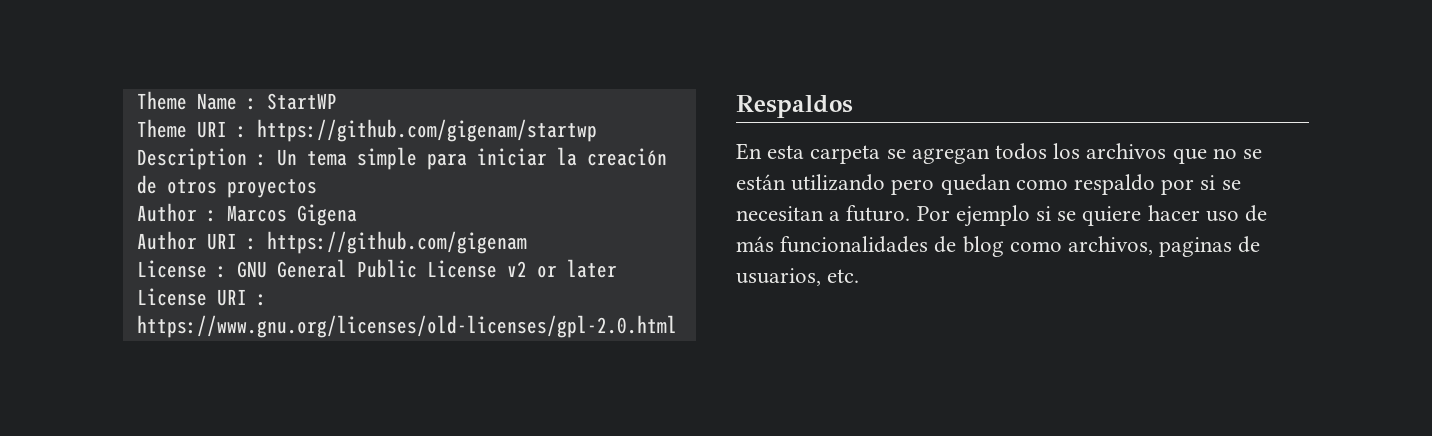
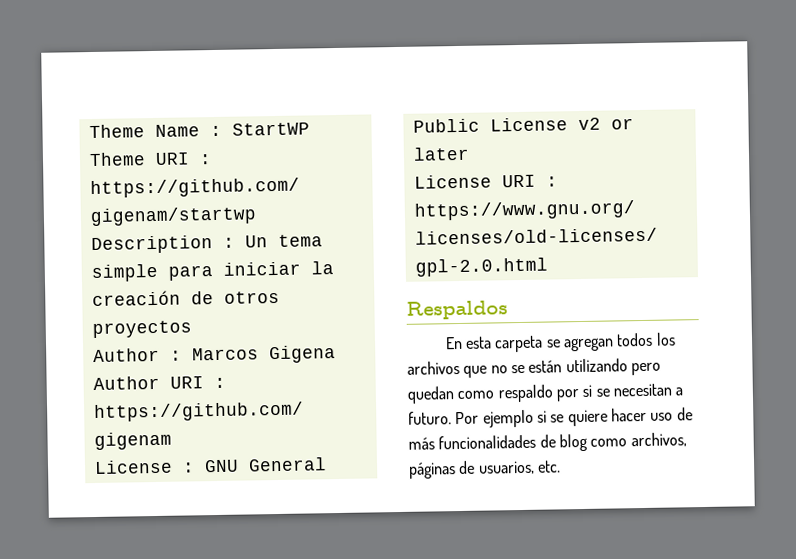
- Por ejemplo si se quiere hacer uso de más funcionalidades de blog como archivos, paginas de usuarios, etc.
+ Por ejemplo si se quiere hacer uso de más funcionalidades de blog como archivos, páginas de usuarios, etc.

